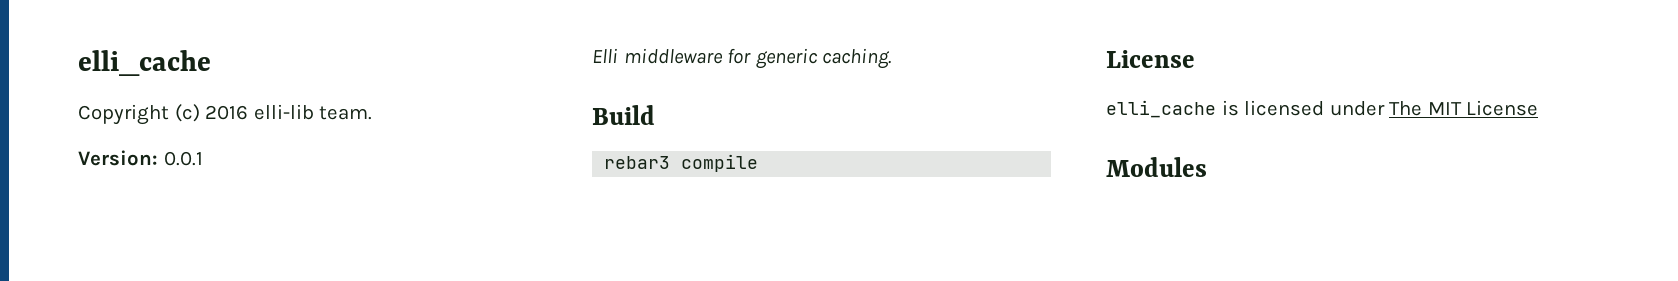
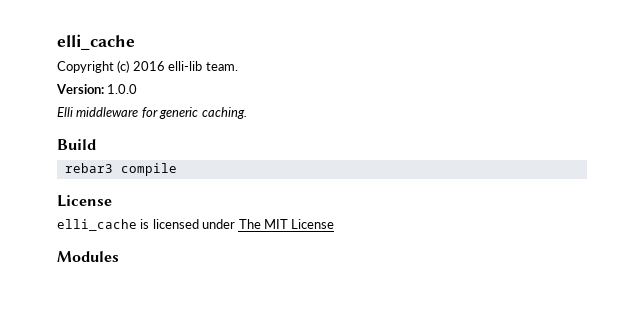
- Version: 0.0.1
+ Version: 1.0.0

